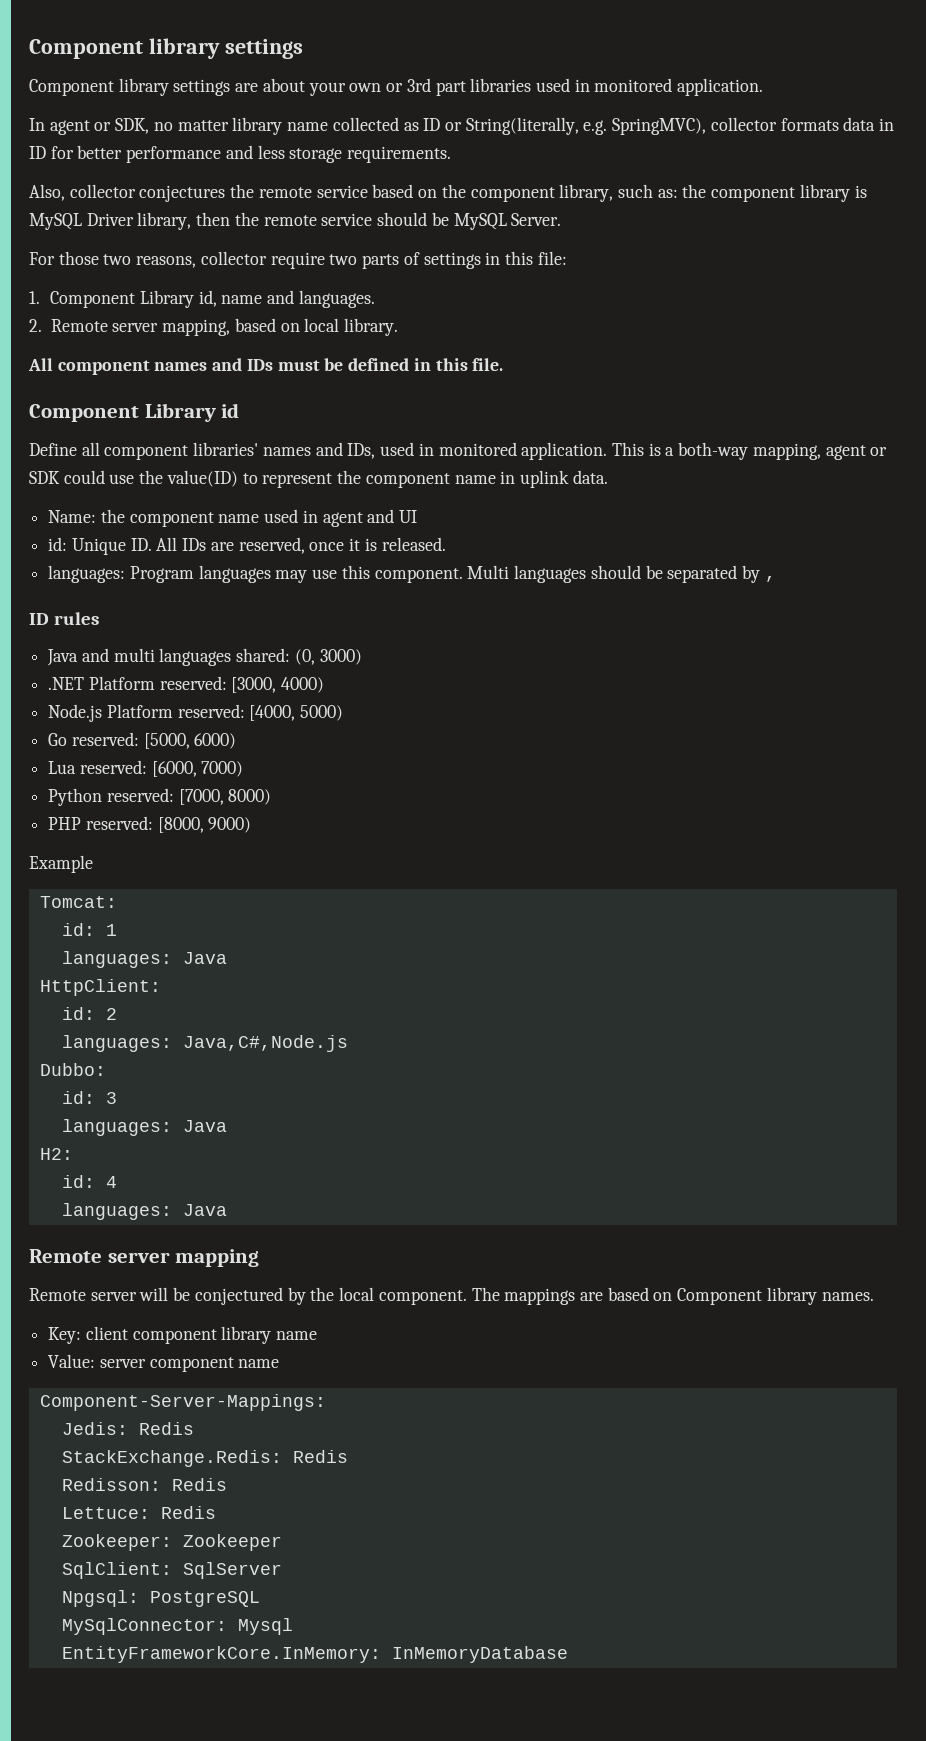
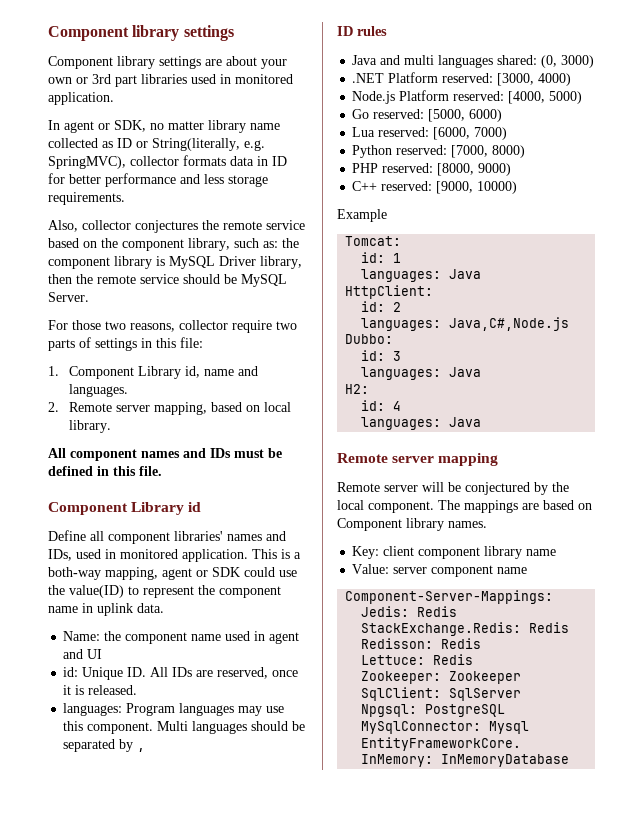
+ C++ reserved: [9000, 10000)

